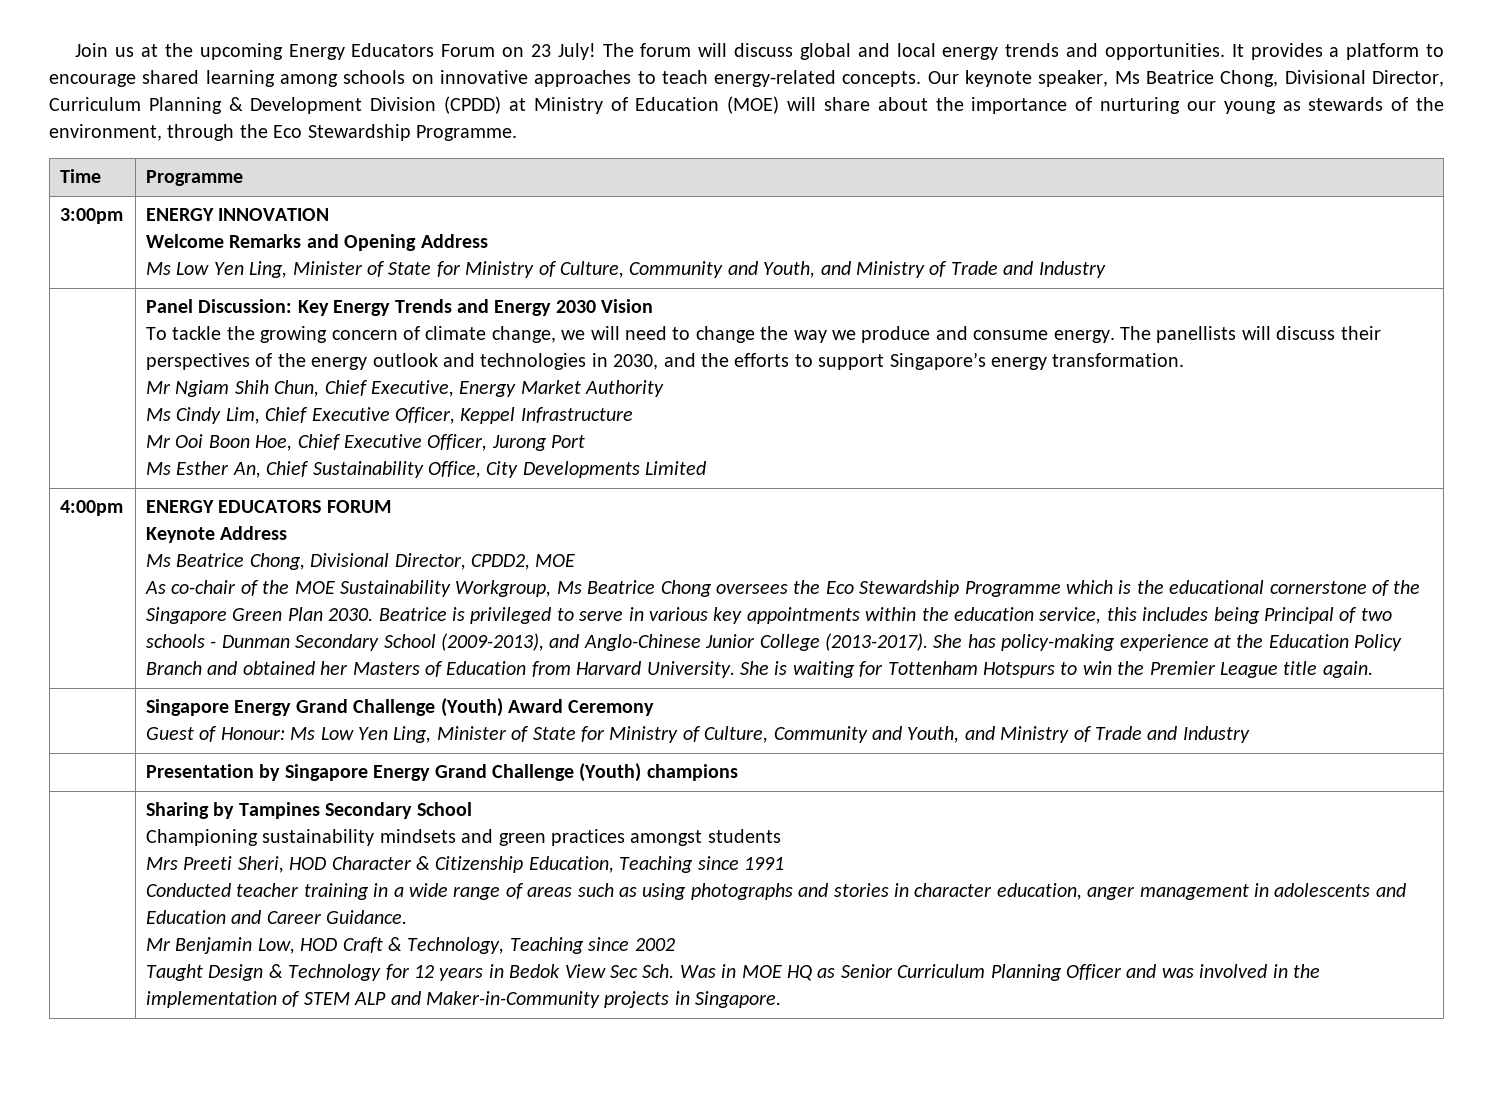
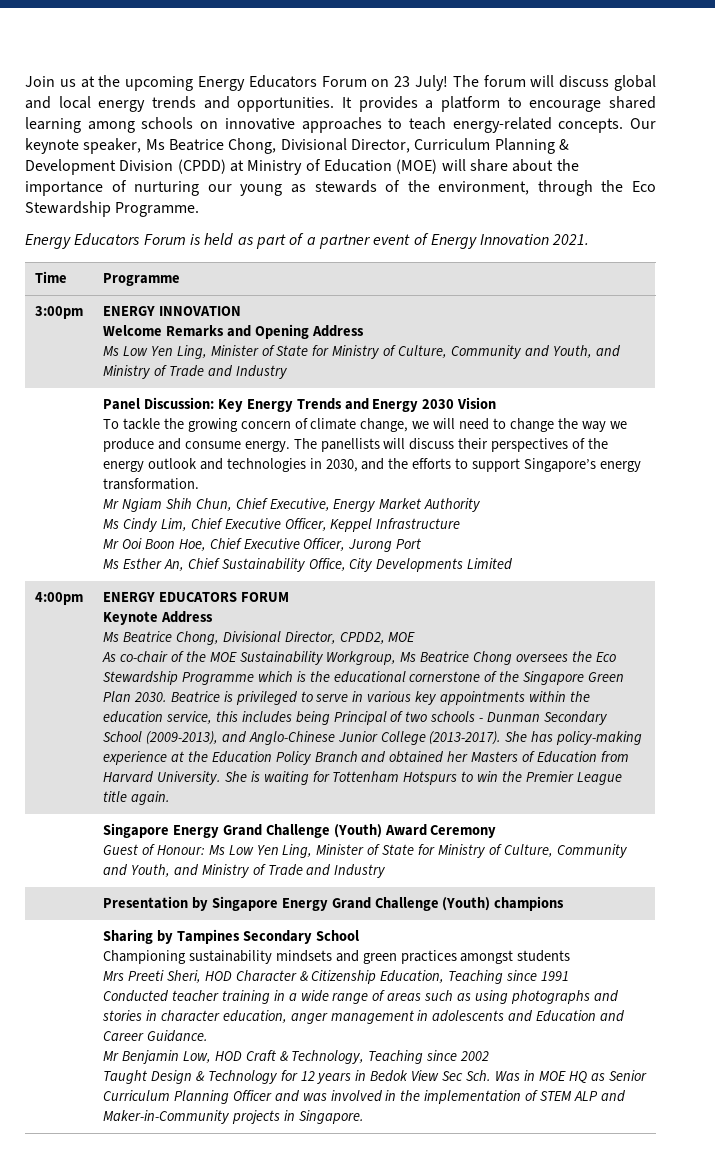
+ Energy Educators Forum is held as part of a partner event of Energy Innovation 2021.

